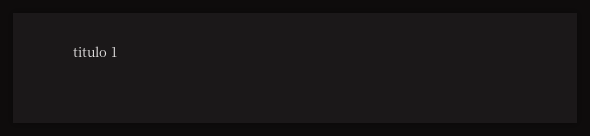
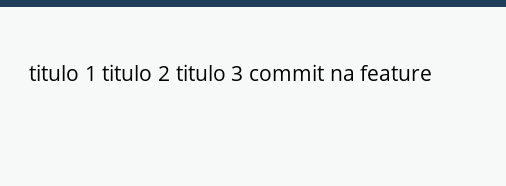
- titulo 1
+ titulo 1 titulo 2 titulo 3 commit na feature

